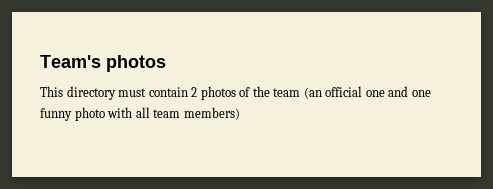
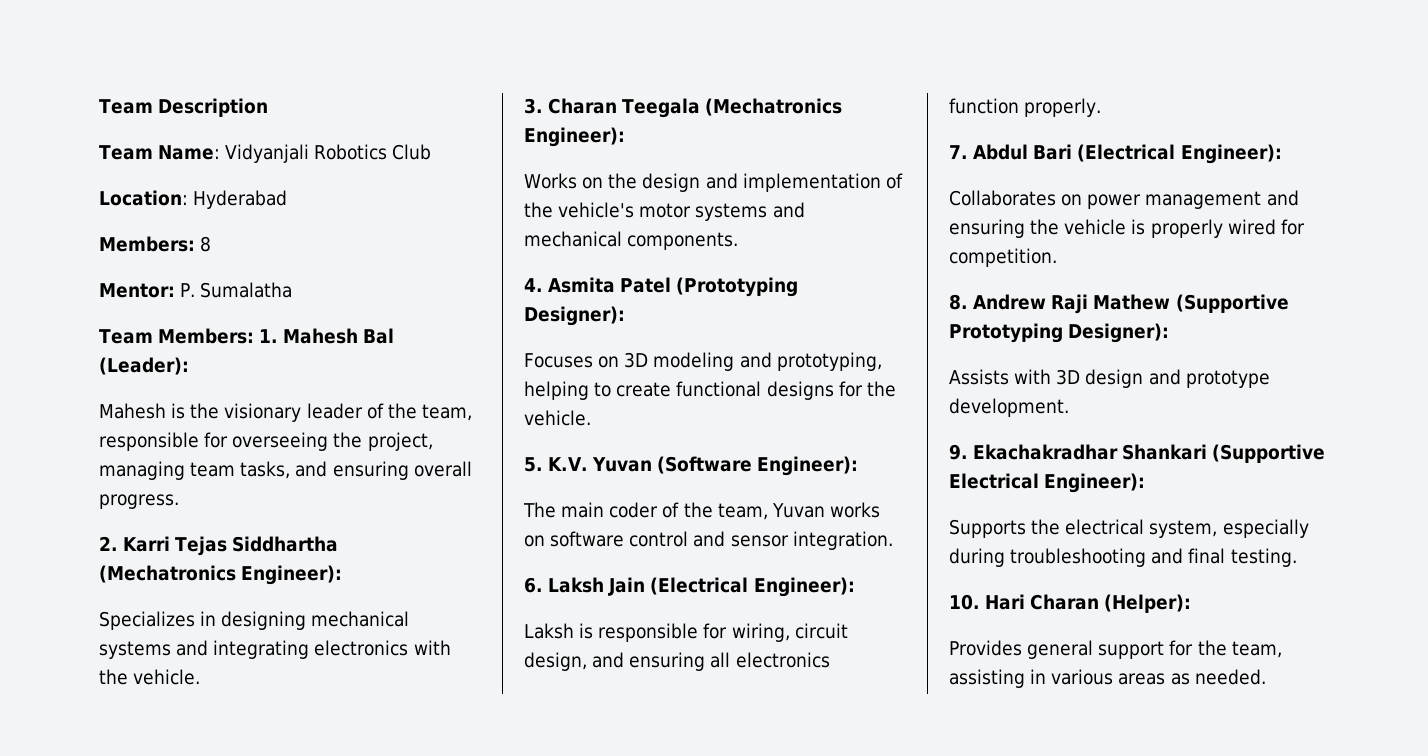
- Team's photos
- This directory must contain 2 photos of the team (an official one and one funny photo with all team members)
+ Team Description
+ Team Name: Vidyanjali Robotics Club
+ Location: Hyderabad
+ Members: 8
+ Mentor: P. Sumalatha
+ Team Members: 1. Mahesh Bal (Leader):
+ Mahesh is the visionary leader of the team, responsible for overseeing the project, managing team tasks, and ensuring overall progress.
+ 2. Karri Tejas Siddhartha (Mechatronics Engineer):
+ Specializes in designing mechanical systems and integrating electronics with the vehicle.
+ 3. Charan Teegala (Mechatronics Engineer):
+ Works on the design and implementation of the vehicle's motor systems and mechanical components.
+ 4. Asmita Patel (Prototyping Designer):
+ Focuses on 3D modeling and prototyping, helping to create functional designs for the vehicle.
+ 5. K.V. Yuvan (Software Engineer):
+ The main coder of the team, Yuvan works on software control and sensor integration.
+ 6. Laksh Jain (Electrical Engineer):
+ Laksh is responsible for wiring, circuit design, and ensuring all electronics function properly.
+ 7. Abdul Bari (Electrical Engineer):
+ Collaborates on power management and ensuring the vehicle is properly wired for competition.
+ 8. Andrew Raji Mathew (Supportive Prototyping Designer):
+ Assists with 3D design and prototype development.
+ 9. Ekachakradhar Shankari (Supportive Electrical Engineer):
+ Supports the electrical system, especially during troubleshooting and final testing.
+ 10. Hari Charan (Helper):
+ Provides general support for the team, assisting in various areas as needed.

